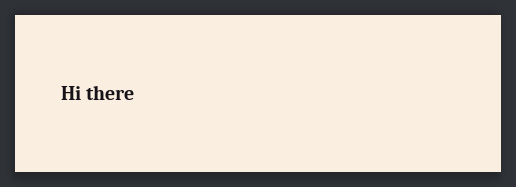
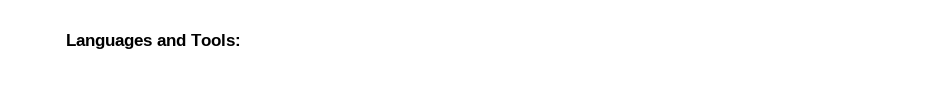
- Hi there
+ Languages and Tools:

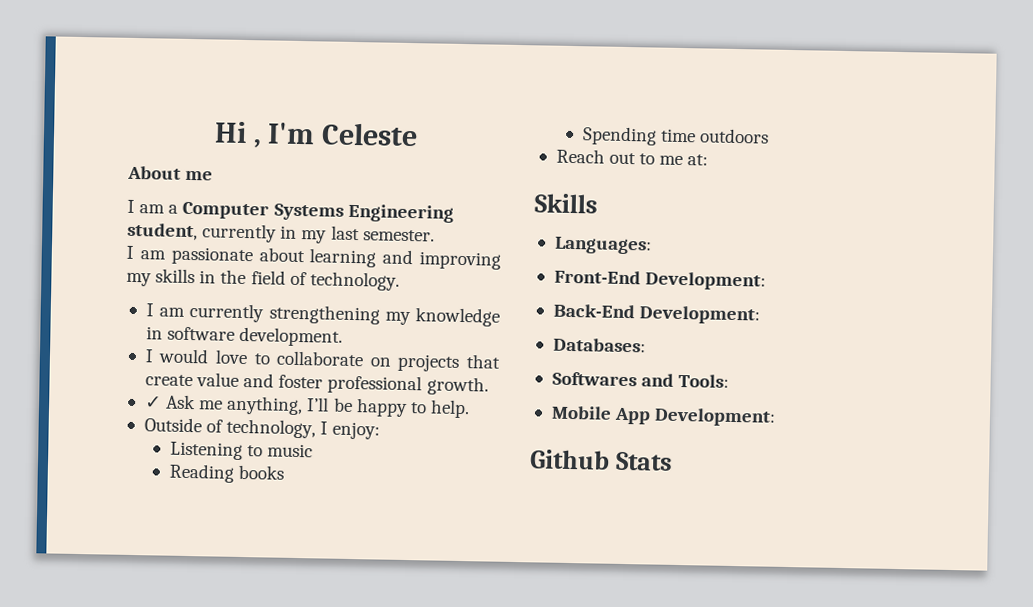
- Languages and Tools:
+ Hi , I'm Celeste
+ About me
+ I am a Computer Systems Engineering student, currently in my last semester.
+ I am passionate about learning and improving my skills in the field of technology.
+ I am currently strengthening my knowledge in software development.
+ I would love to collaborate on projects that create value and foster professional growth.
+ ✓ Ask me anything, I’ll be happy to help.
+ Outside of technology, I enjoy:
+ Listening to music
+ Reading books
+ Spending time outdoors
+ Reach out to me at:
+ Skills
+ Languages:
+ Front-End Development:
+ Back-End Development:
+ Databases:
+ Softwares and Tools:
+ Mobile App Development:
+ Github Stats

